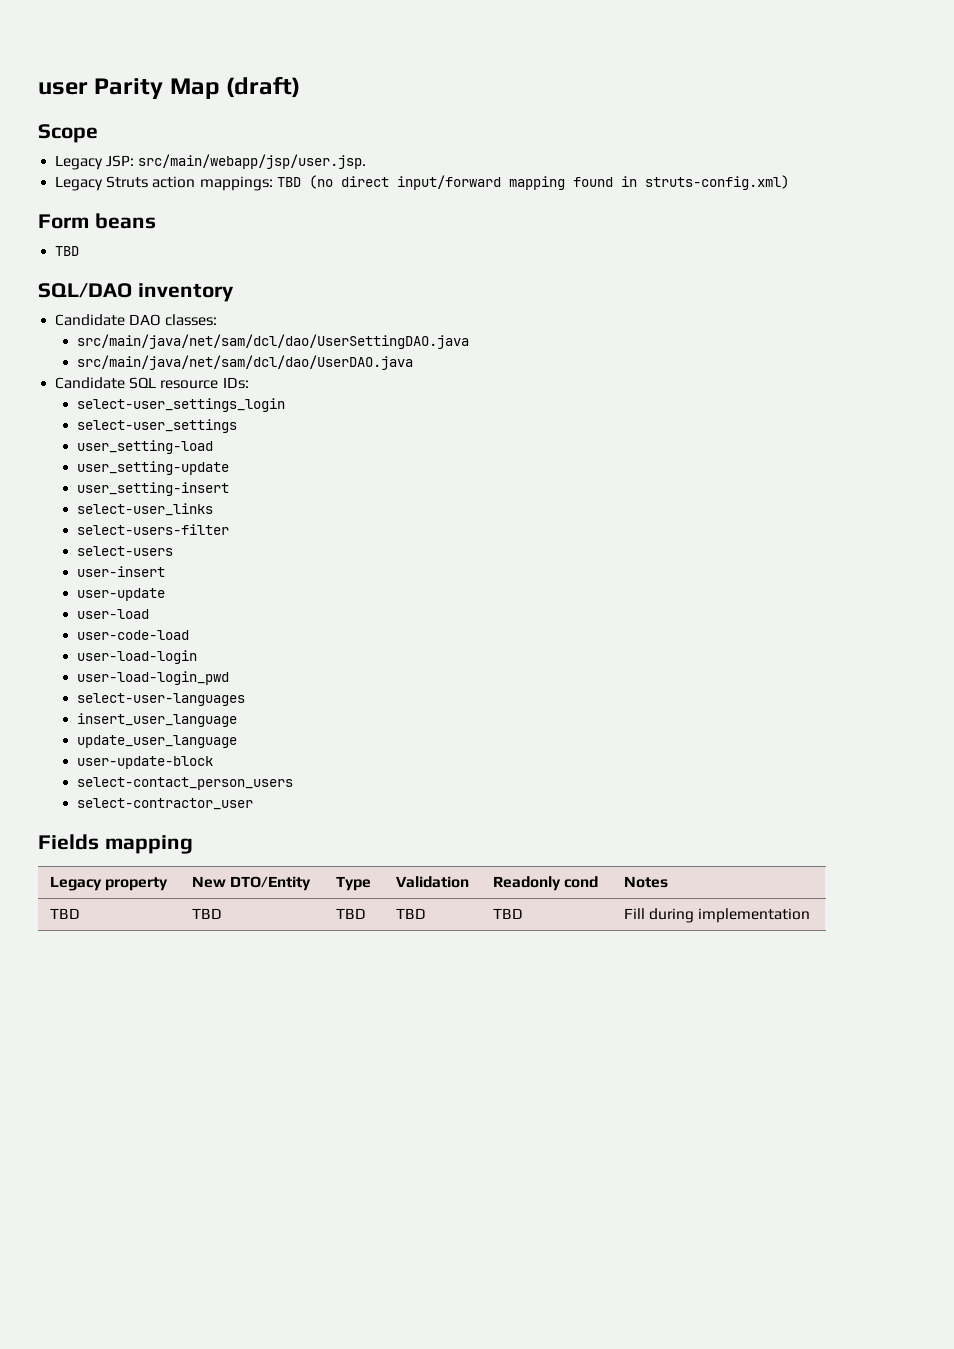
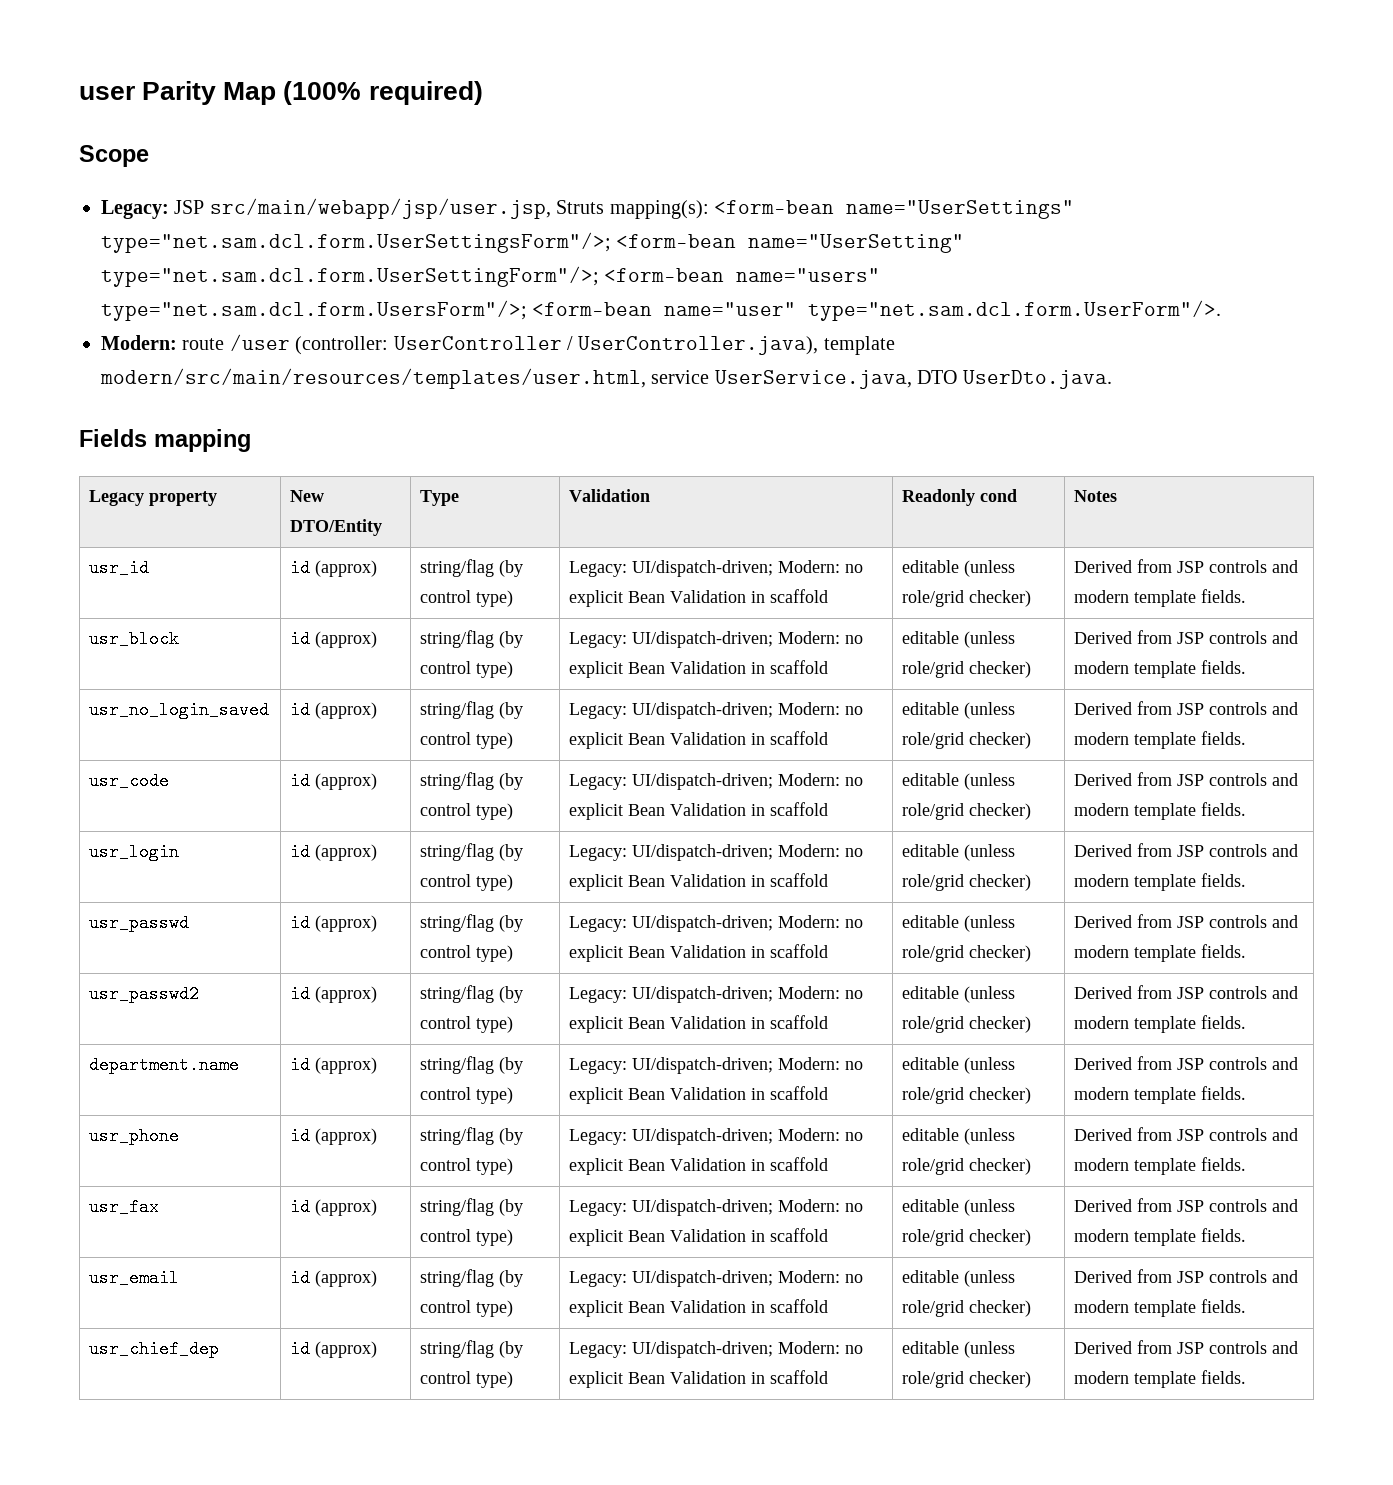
- user Parity Map (draft)
+ user Parity Map (100% required)
- Legacy JSP: src/main/webapp/jsp/user.jsp.
- Legacy Struts action mappings: TBD (no direct input/forward mapping found in struts-config.xml)
- Form beans
- TBD
- SQL/DAO inventory
- Candidate DAO classes:
- src/main/java/net/sam/dcl/dao/UserSettingDAO.java
- src/main/java/net/sam/dcl/dao/UserDAO.java
- Candidate SQL resource IDs:
- select-user_settings_login
- select-user_settings
- user_setting-load
- user_setting-update
- user_setting-insert
- select-user_links
- select-users-filter
- select-users
- user-insert
- user-update
- user-load
- user-code-load
- user-load-login
- user-load-login_pwd
- select-user-languages
- insert_user_language
- update_user_language
- user-update-block
- select-contact_person_users
- select-contractor_user
+ Legacy: JSP src/main/webapp/jsp/user.jsp, Struts mapping(s): <form-bean name="UserSettings" type="net.sam.dcl.form.UserSettingsForm"/>; <form-bean name="UserSetting" type="net.sam.dcl.form.UserSettingForm"/>; <form-bean name="users" type="net.sam.dcl.form.UsersForm"/>; <form-bean name="user" type="net.sam.dcl.form.UserForm"/>.
+ Modern: route /user (controller: UserController / UserController.java), template modern/src/main/resources/templates/user.html, service UserService.java, DTO UserDto.java.
- TBD | TBD | TBD | TBD | TBD | Fill during implementation
+ usr_id | id (approx) | string/flag (by control type) | Legacy: UI/dispatch-driven; Modern: no explicit Bean Validation in scaffold | editable (unless role/grid checker) | Derived from JSP controls and modern template fields.
+ usr_block | id (approx) | string/flag (by control type) | Legacy: UI/dispatch-driven; Modern: no explicit Bean Validation in scaffold | editable (unless role/grid checker) | Derived from JSP controls and modern template fields.
+ usr_no_login_saved | id (approx) | string/flag (by control type) | Legacy: UI/dispatch-driven; Modern: no explicit Bean Validation in scaffold | editable (unless role/grid checker) | Derived from JSP controls and modern template fields.
+ usr_code | id (approx) | string/flag (by control type) | Legacy: UI/dispatch-driven; Modern: no explicit Bean Validation in scaffold | editable (unless role/grid checker) | Derived from JSP controls and modern template fields.
+ usr_login | id (approx) | string/flag (by control type) | Legacy: UI/dispatch-driven; Modern: no explicit Bean Validation in scaffold | editable (unless role/grid checker) | Derived from JSP controls and modern template fields.
+ usr_passwd | id (approx) | string/flag (by control type) | Legacy: UI/dispatch-driven; Modern: no explicit Bean Validation in scaffold | editable (unless role/grid checker) | Derived from JSP controls and modern template fields.
+ usr_passwd2 | id (approx) | string/flag (by control type) | Legacy: UI/dispatch-driven; Modern: no explicit Bean Validation in scaffold | editable (unless role/grid checker) | Derived from JSP controls and modern template fields.
+ department.name | id (approx) | string/flag (by control type) | Legacy: UI/dispatch-driven; Modern: no explicit Bean Validation in scaffold | editable (unless role/grid checker) | Derived from JSP controls and modern template fields.
+ usr_phone | id (approx) | string/flag (by control type) | Legacy: UI/dispatch-driven; Modern: no explicit Bean Validation in scaffold | editable (unless role/grid checker) | Derived from JSP controls and modern template fields.
+ usr_fax | id (approx) | string/flag (by control type) | Legacy: UI/dispatch-driven; Modern: no explicit Bean Validation in scaffold | editable (unless role/grid checker) | Derived from JSP controls and modern template fields.
+ usr_email | id (approx) | string/flag (by control type) | Legacy: UI/dispatch-driven; Modern: no explicit Bean Validation in scaffold | editable (unless role/grid checker) | Derived from JSP controls and modern template fields.
+ usr_chief_dep | id (approx) | string/flag (by control type) | Legacy: UI/dispatch-driven; Modern: no explicit Bean Validation in scaffold | editable (unless role/grid checker) | Derived from JSP controls and modern template fields.

